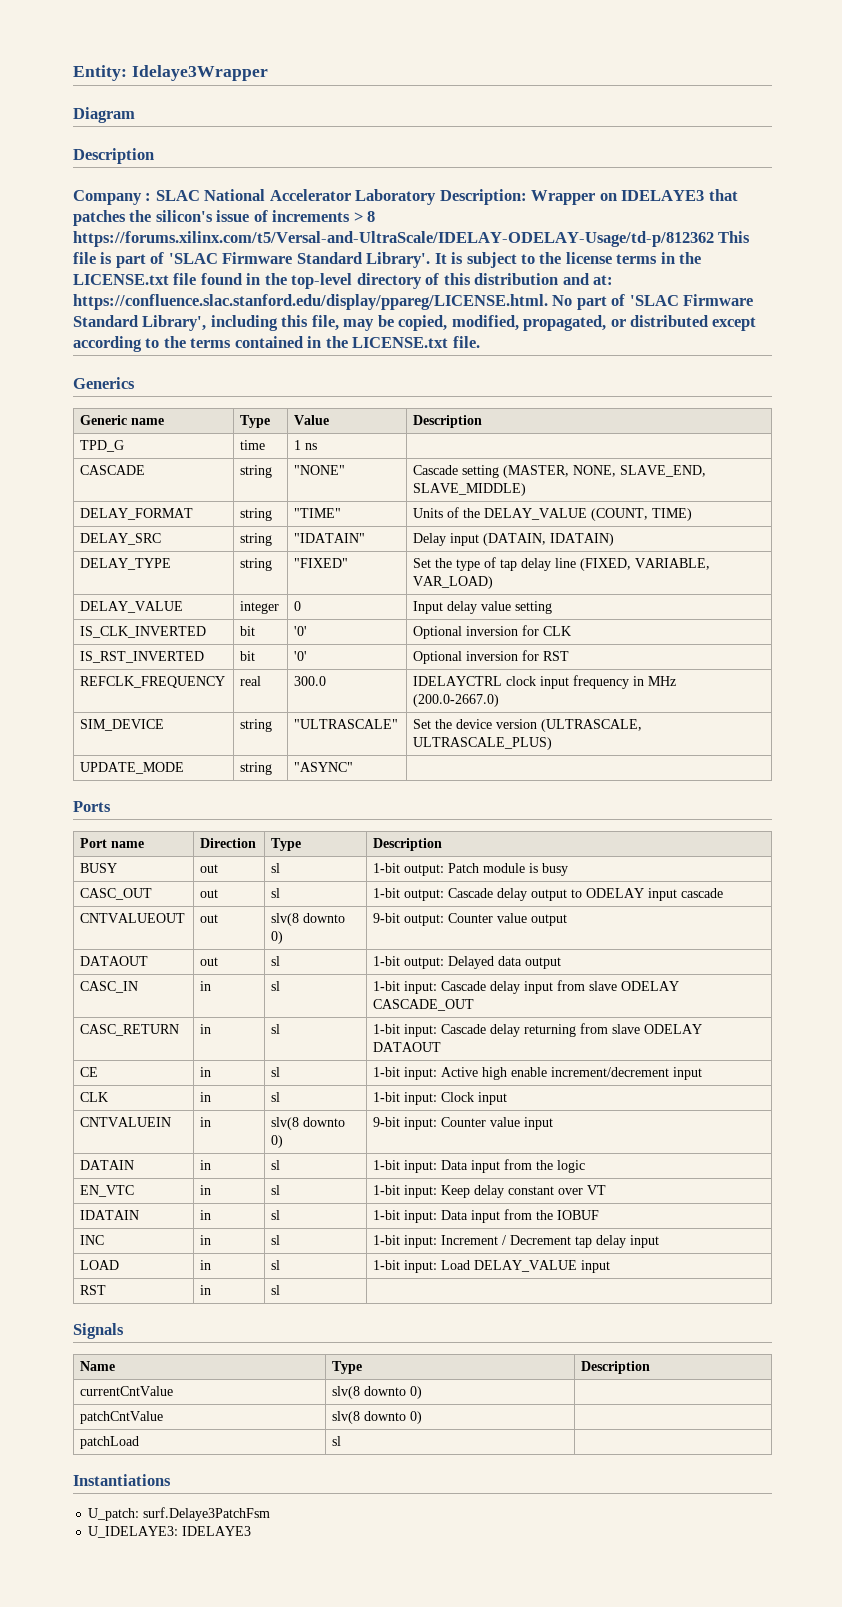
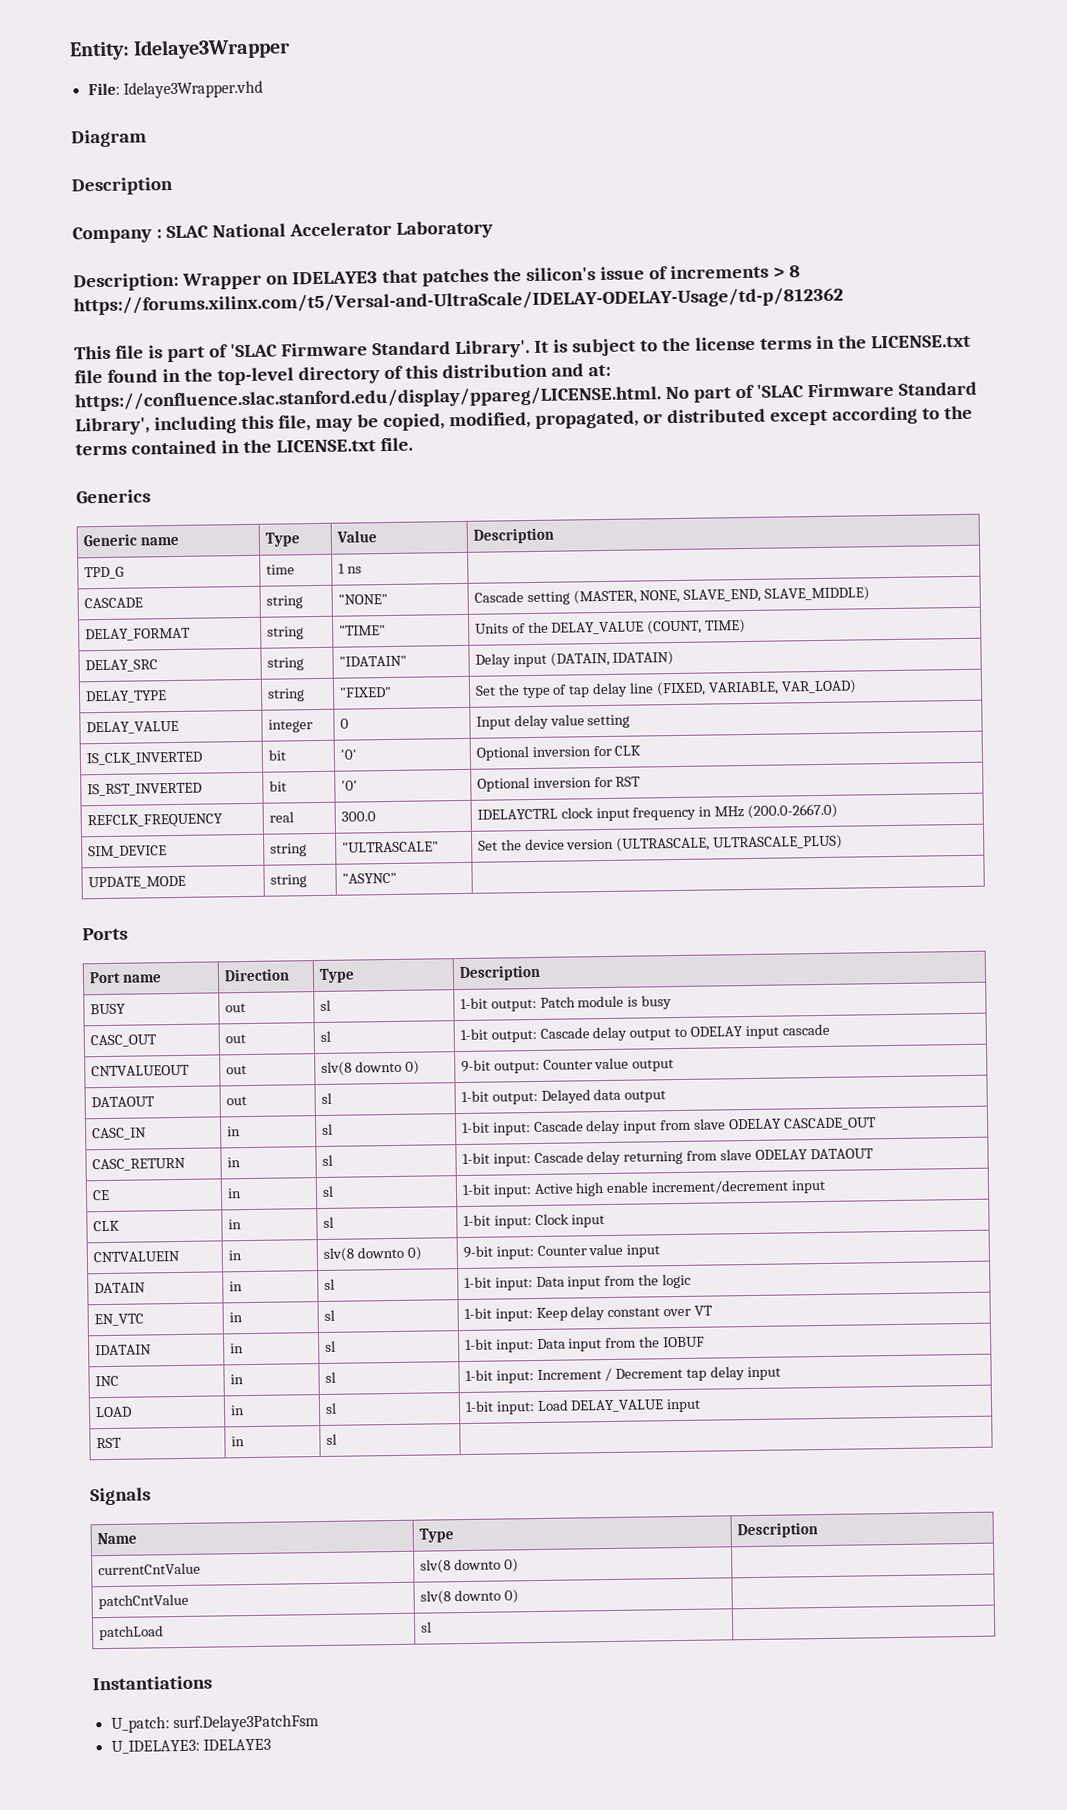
+ File: Idelaye3Wrapper.vhd
- Company : SLAC National Accelerator Laboratory Description: Wrapper on IDELAYE3 that patches the silicon's issue of increments > 8 https://forums.xilinx.com/t5/Versal-and-UltraScale/IDELAY-ODELAY-Usage/td-p/812362 This file is part of 'SLAC Firmware Standard Library'.
+ Company : SLAC National Accelerator Laboratory
+ Description: Wrapper on IDELAYE3 that patches the silicon's issue of increments > 8 https://forums.xilinx.com/t5/Versal-and-UltraScale/IDELAY-ODELAY-Usage/td-p/812362
+ This file is part of 'SLAC Firmware Standard Library'.

